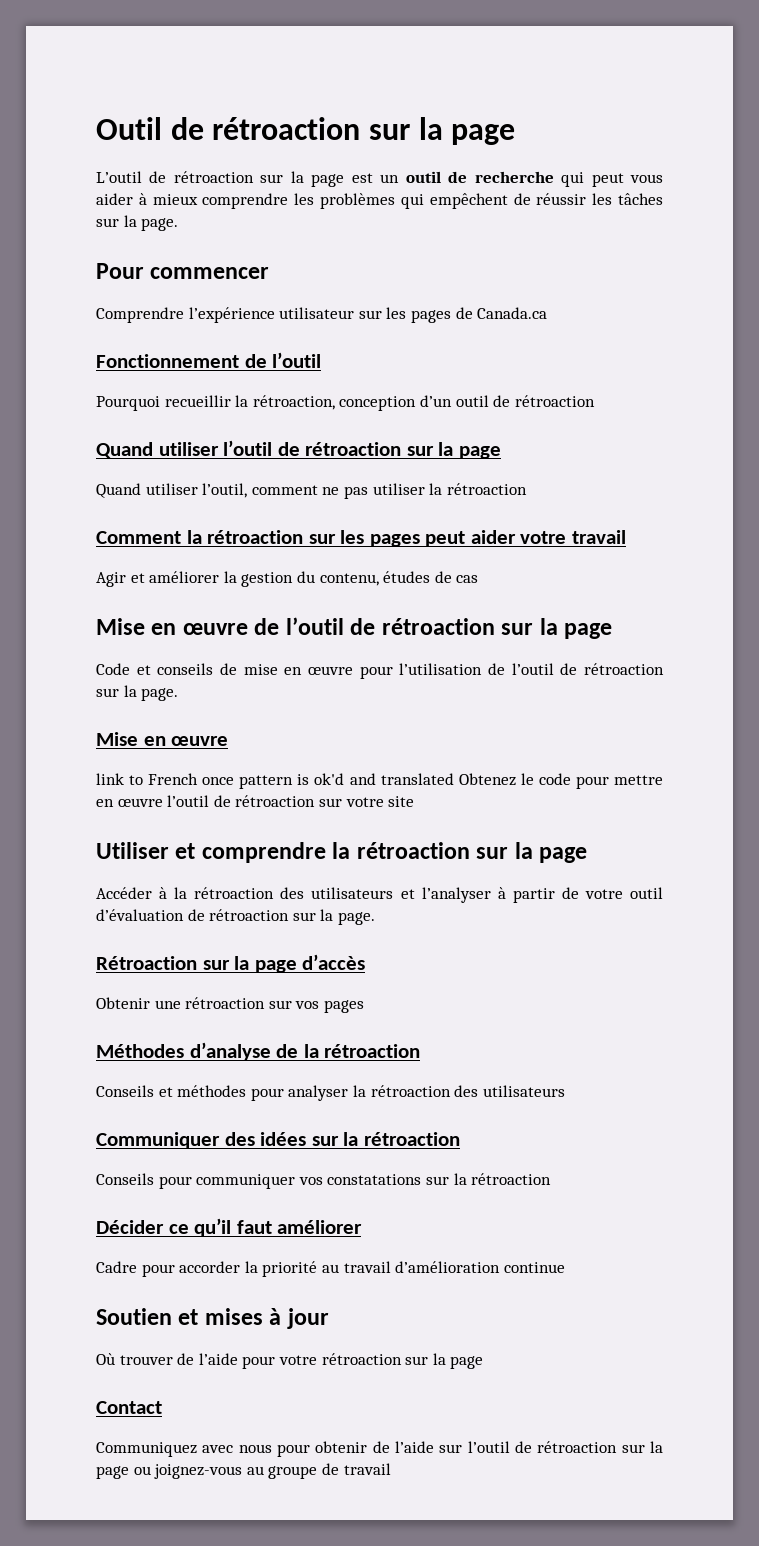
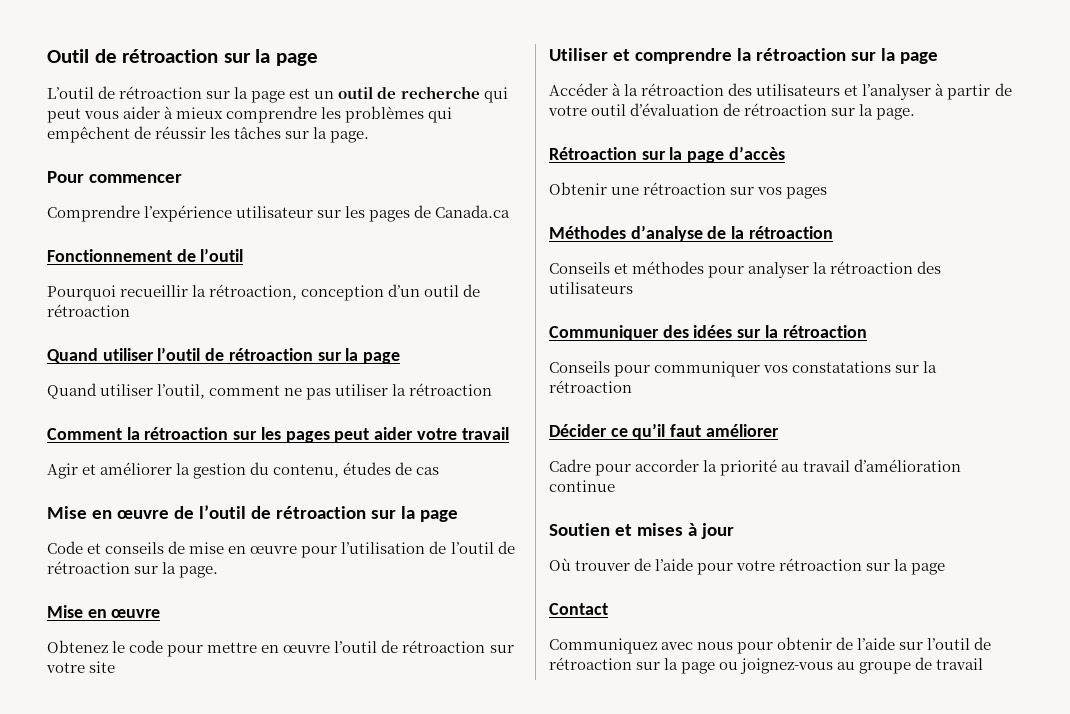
- link to French once pattern is ok'd and translated Obtenez le code pour mettre en œuvre l’outil de rétroaction sur votre site
+ Obtenez le code pour mettre en œuvre l’outil de rétroaction sur votre site

